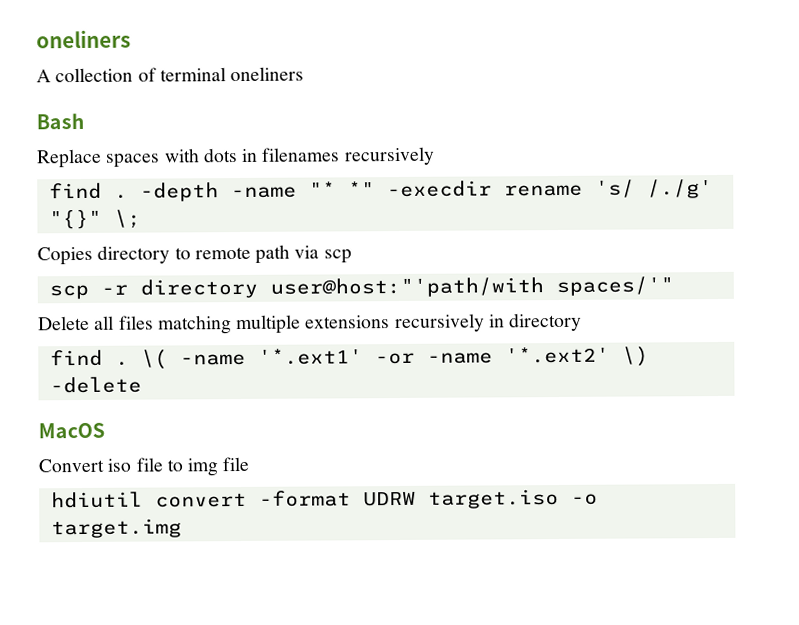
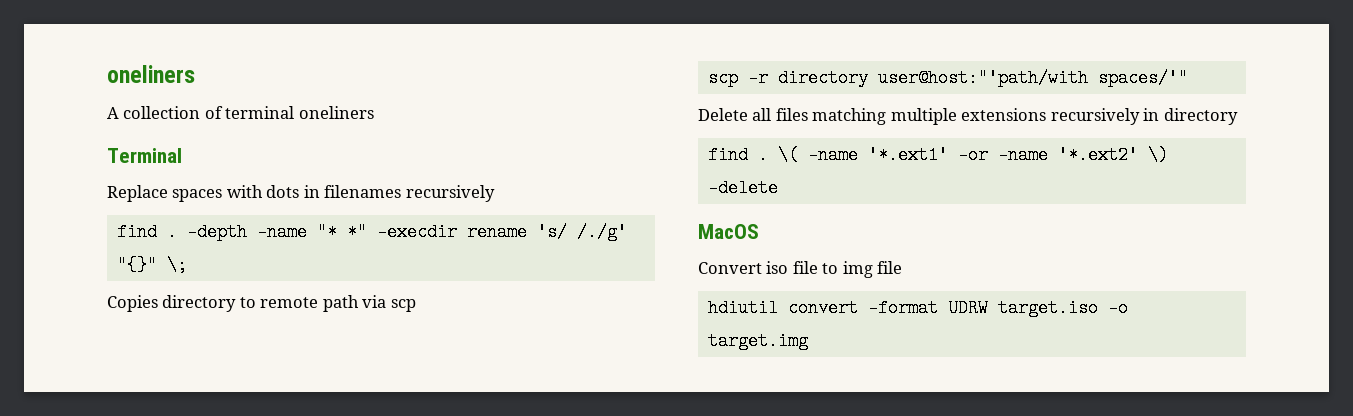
- Bash
+ Terminal

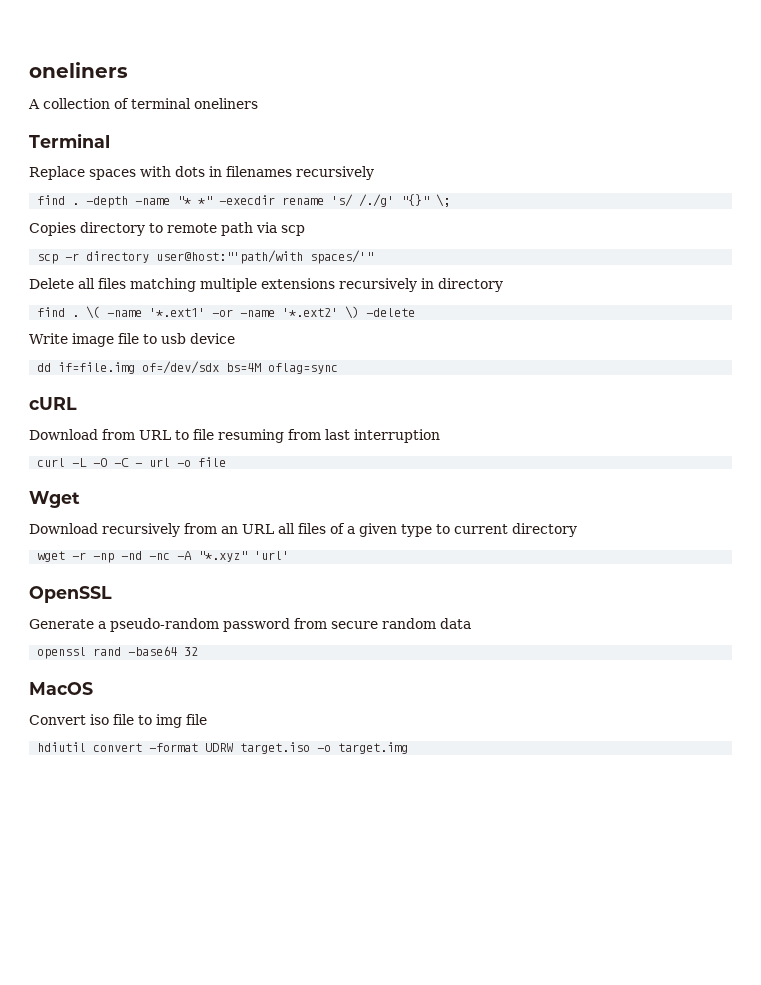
+ Write image file to usb device
+ dd if=file.img of=/dev/sdx bs=4M oflag=sync
+ cURL
+ Download from URL to file resuming from last interruption
+ curl -L -O -C - url -o file
+ Wget
+ Download recursively from an URL all files of a given type to current directory
+ wget -r -np -nd -nc -A "*.xyz" 'url'
+ OpenSSL
+ Generate a pseudo-random password from secure random data
+ openssl rand -base64 32

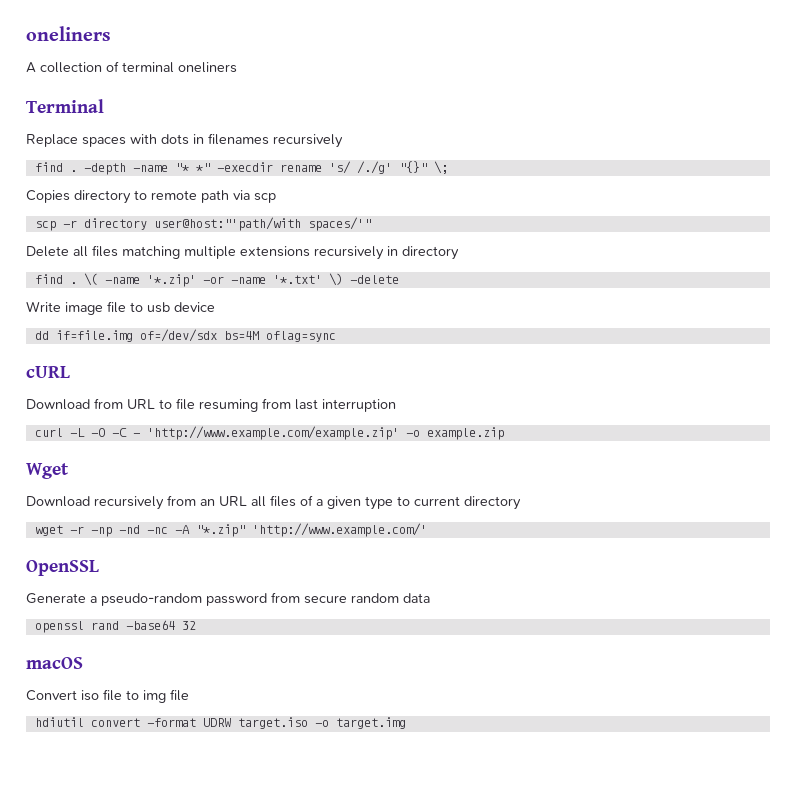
- \( -name '*.ext1' -or -name '*.ext2' \) -delete
+ \( -name '*.zip' -or -name '*.txt' \) -delete
- curl -L -O -C - url -o file
+ curl -L -O -C - 'http://www.example.com/example.zip' -o example.zip
- wget -r -np -nd -nc -A "*.xyz" 'url'
+ wget -r -np -nd -nc -A "*.zip" 'http://www.example.com/'
- MacOS
+ macOS

